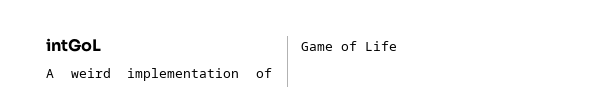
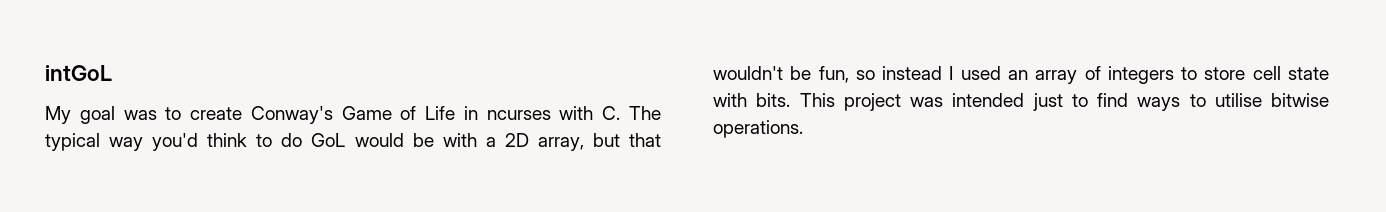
- A weird implementation of Game of Life
+ My goal was to create Conway's Game of Life in ncurses with C. The typical way you'd think to do GoL would be with a 2D array, but that wouldn't be fun, so instead I used an array of integers to store cell state with bits. This project was intended just to find ways to utilise bitwise operations.

